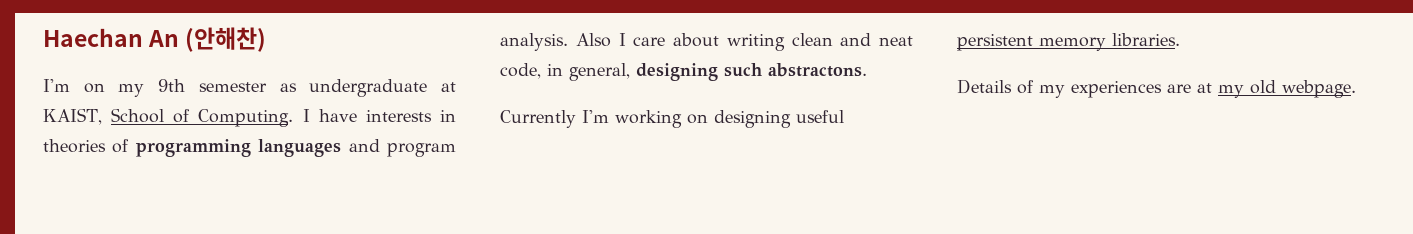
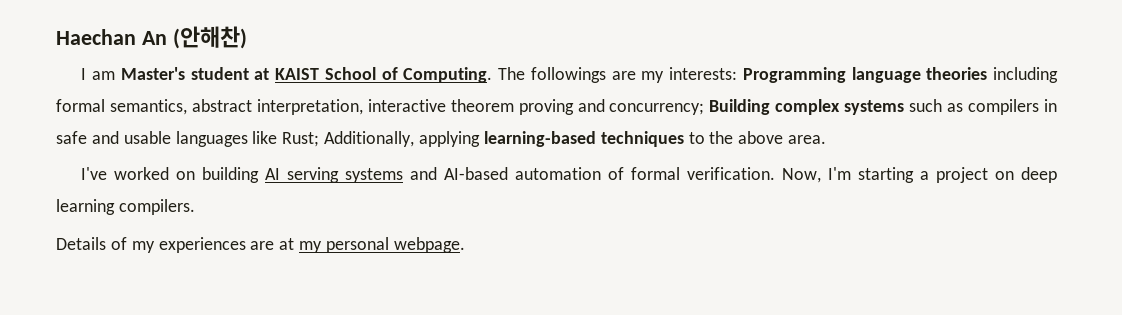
- I'm on my 9th semester as undergraduate at KAIST, School of Computing. I have interests in theories of programming languages and program analysis. Also I care about writing clean and neat code, in general, designing such abstractons.
- Currently I'm working on designing useful persistent memory libraries.
+ I am Master's student at KAIST School of Computing. The followings are my interests: Programming language theories including formal semantics, abstract interpretation, interactive theorem proving and concurrency; Building complex systems such as compilers in safe and usable languages like Rust; Additionally, applying learning-based techniques to the above area.
+ I've worked on building AI serving systems and AI-based automation of formal verification. Now, I'm starting a project on deep learning compilers.
- Details of my experiences are at my old webpage.
+ Details of my experiences are at my personal webpage.

